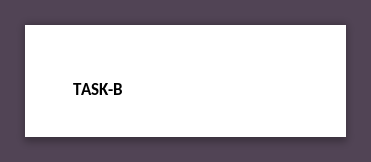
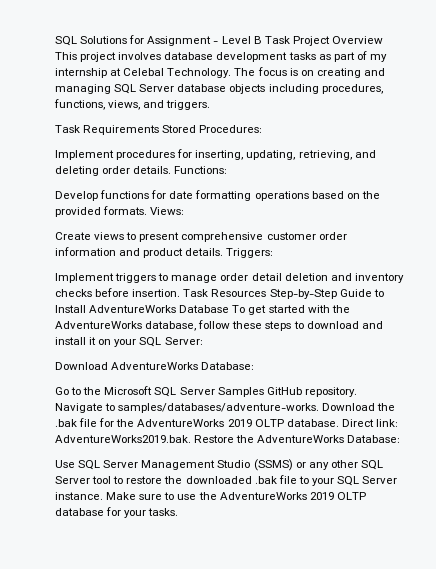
- TASK-B
+ SQL Solutions for Assignment - Level B Task Project Overview This project involves database development tasks as part of my internship at Celebal Technology. The focus is on creating and managing SQL Server database objects including procedures, functions, views, and triggers.
+ Task Requirements Stored Procedures:
+ Implement procedures for inserting, updating, retrieving, and deleting order details. Functions:
+ Develop functions for date formatting operations based on the provided formats. Views:
+ Create views to present comprehensive customer order information and product details. Triggers:
+ Implement triggers to manage order detail deletion and inventory checks before insertion. Task Resources Step-by-Step Guide to Install AdventureWorks Database To get started with the AdventureWorks database, follow these steps to download and install it on your SQL Server:
+ Download AdventureWorks Database:
+ Go to the Microsoft SQL Server Samples GitHub repository. Navigate to samples/databases/adventure-works. Download the .bak file for the AdventureWorks 2019 OLTP database. Direct link: AdventureWorks2019.bak. Restore the AdventureWorks Database:
+ Use SQL Server Management Studio (SSMS) or any other SQL Server tool to restore the downloaded .bak file to your SQL Server instance. Make sure to use the AdventureWorks 2019 OLTP database for your tasks.

